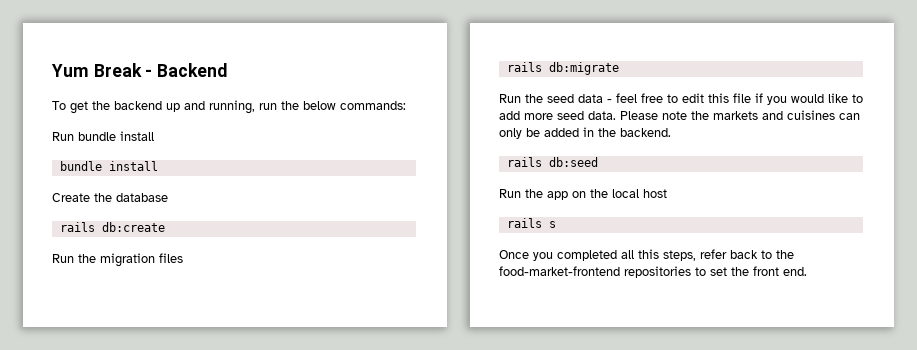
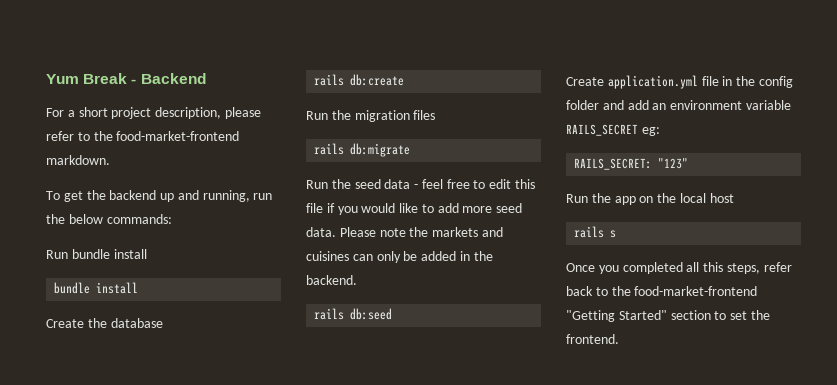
+ For a short project description, please refer to the food-market-frontend markdown.
+ Create application.yml file in the config folder and add an environment variable RAILS_SECRET eg:
+ RAILS_SECRET: "123"
- Once you completed all this steps, refer back to the food-market-frontend repositories to set the front end.
+ Once you completed all this steps, refer back to the food-market-frontend "Getting Started" section to set the frontend.

